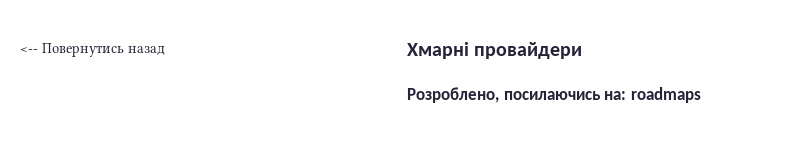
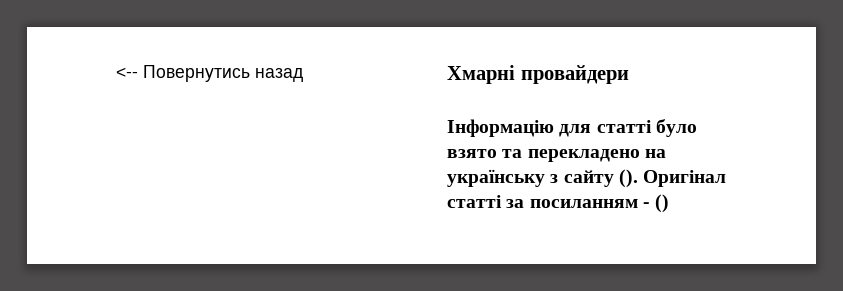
- Розроблено, посилаючись на: roadmaps
+ Інформацію для статті було взято та перекладено на українську з сайту (). Оригінал статті за посиланням - ()

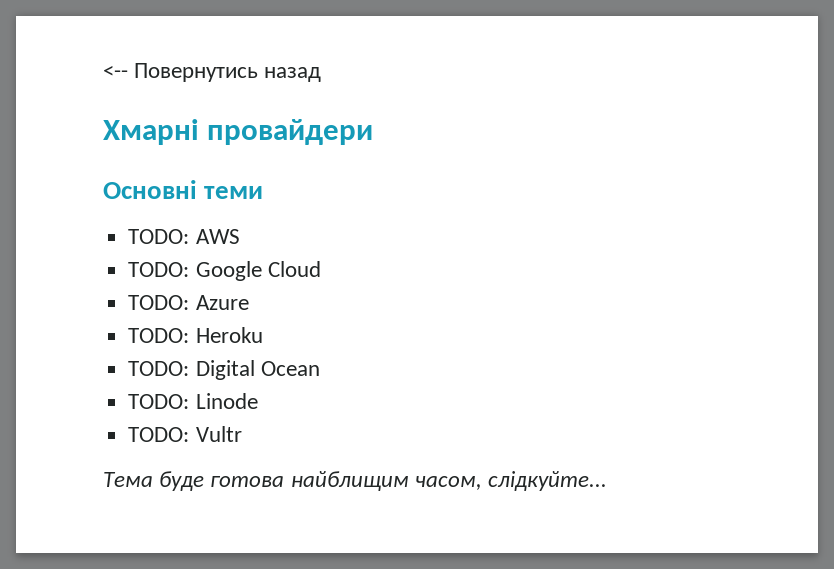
- Інформацію для статті було взято та перекладено на українську з сайту (). Оригінал статті за посиланням - ()
+ Основні теми
+ TODO: AWS
+ TODO: Google Cloud
+ TODO: Azure
+ TODO: Heroku
+ TODO: Digital Ocean
+ TODO: Linode
+ TODO: Vultr
+ Тема буде готова найблищим часом, слідкуйте...

